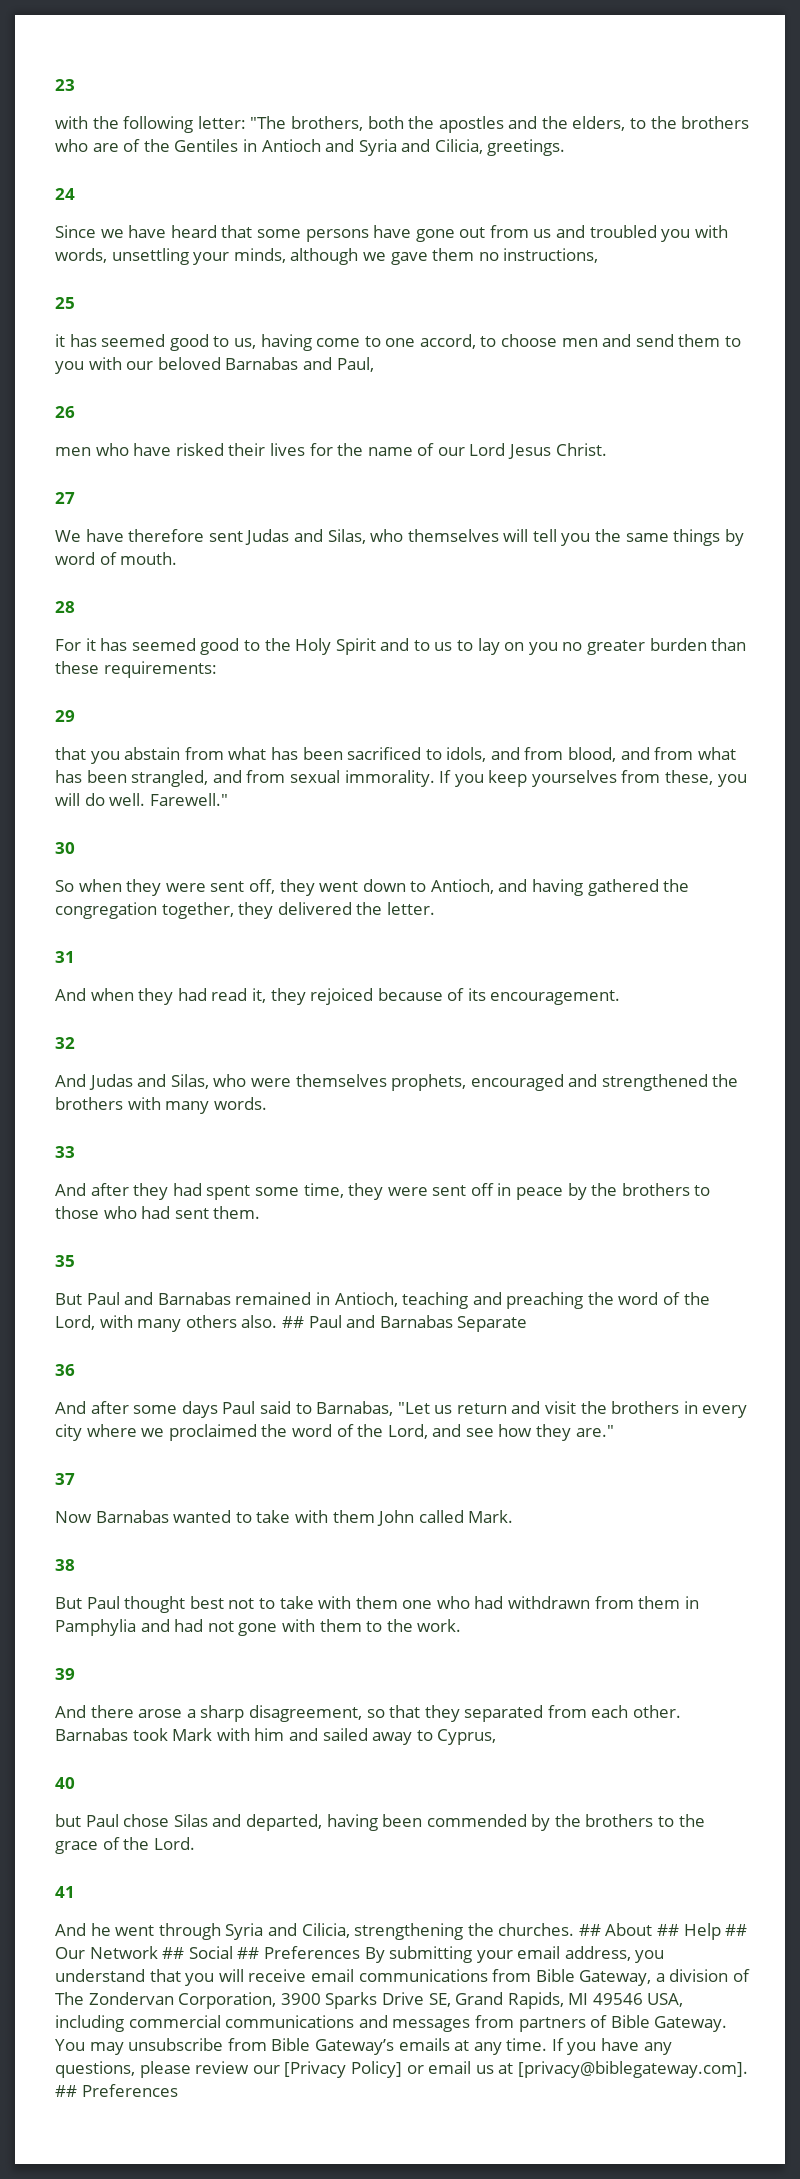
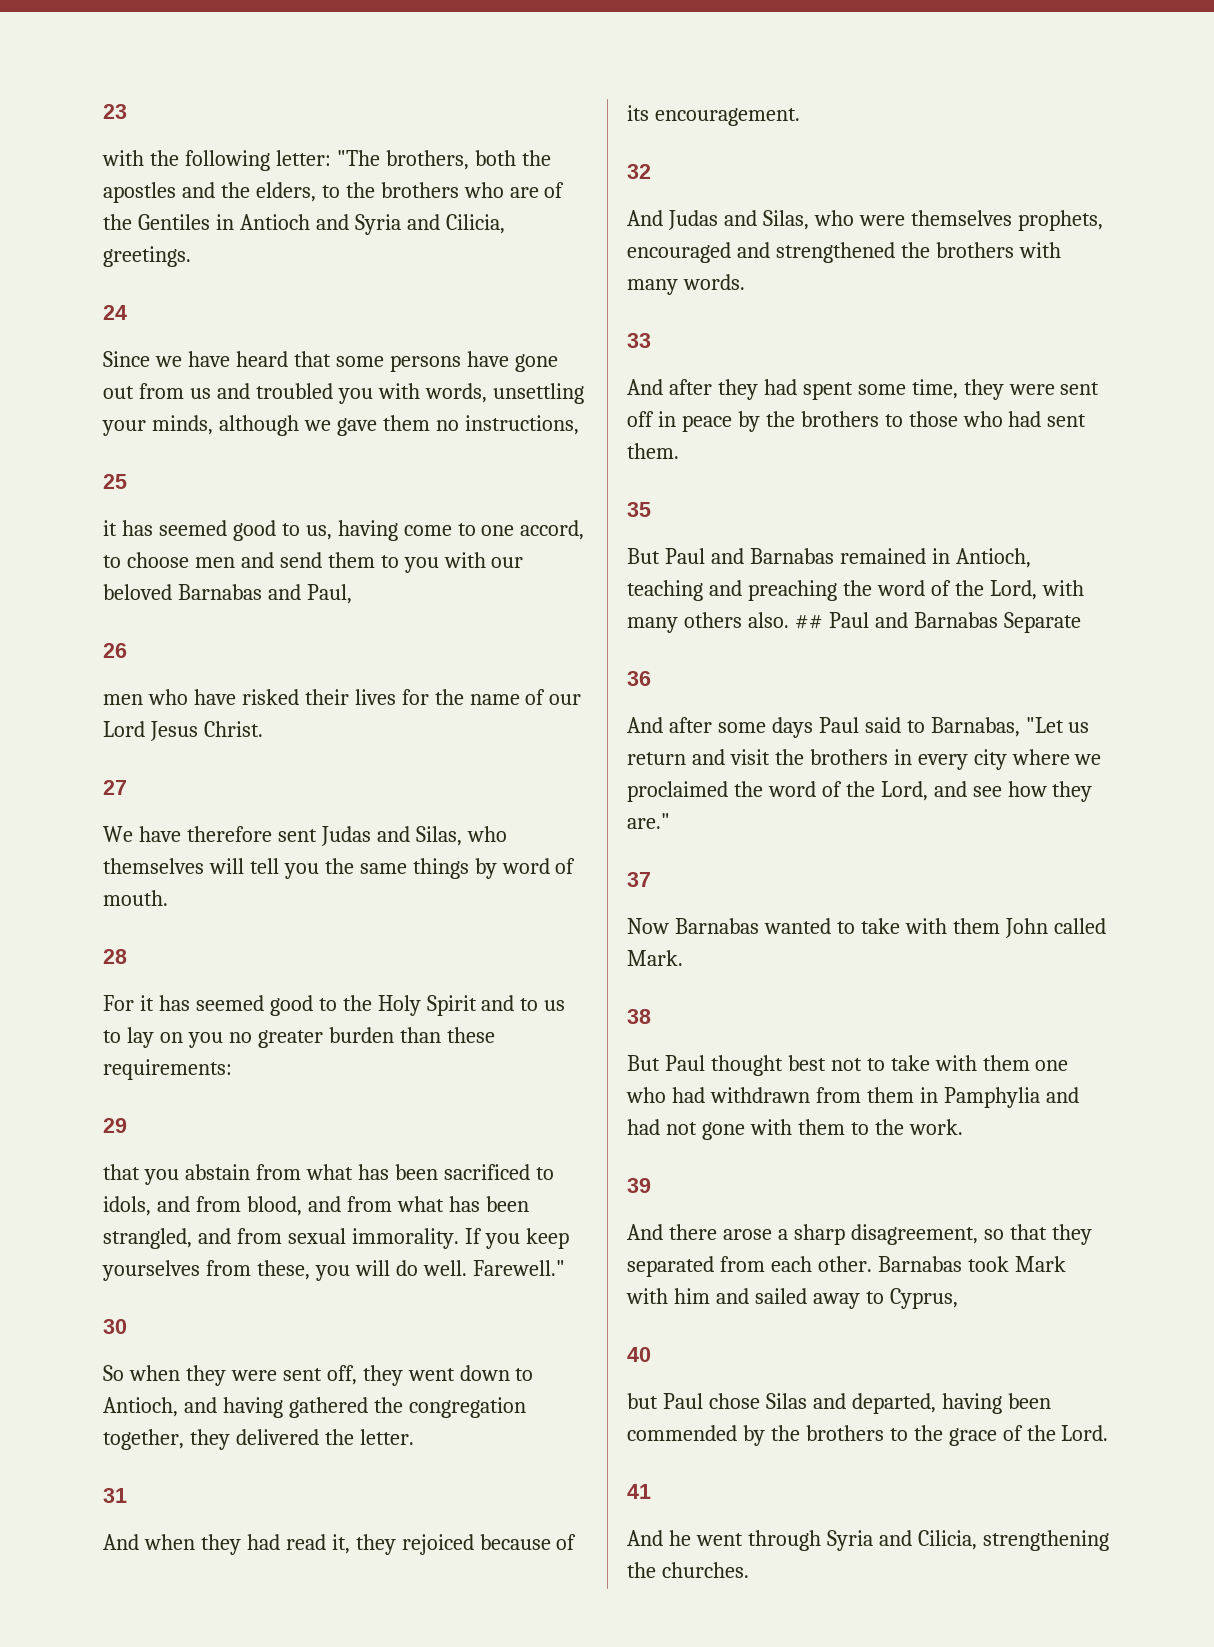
- ## About ## Help ## Our Network ## Social ## Preferences By submitting your email address, you understand that you will receive email communications from Bible Gateway, a division of The Zondervan Corporation, 3900 Sparks Drive SE, Grand Rapids, MI 49546 USA, including commercial communications and messages from partners of Bible Gateway. You may unsubscribe from Bible Gateway’s emails at any time. If you have any questions, please review our [Privacy Policy] or email us at [privacy@biblegateway.com]. ## Preferences

